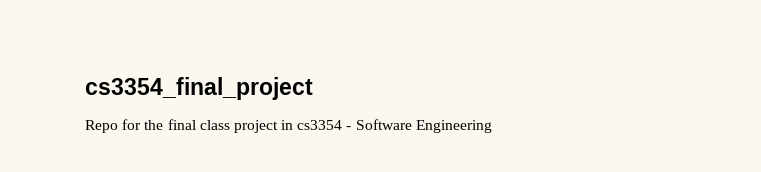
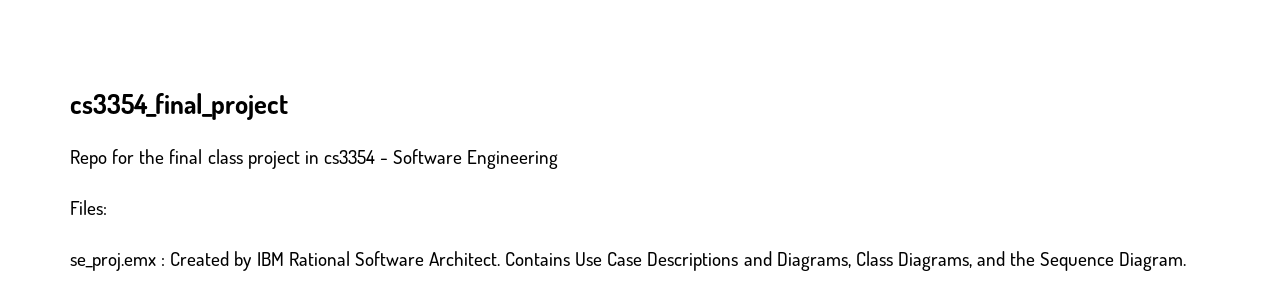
+ Files:
+ se_proj.emx : Created by IBM Rational Software Architect. Contains Use Case Descriptions and Diagrams, Class Diagrams, and the Sequence Diagram.

